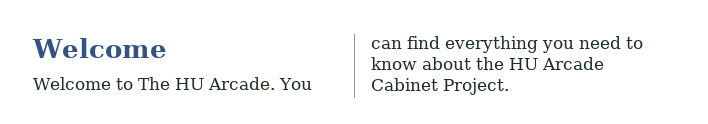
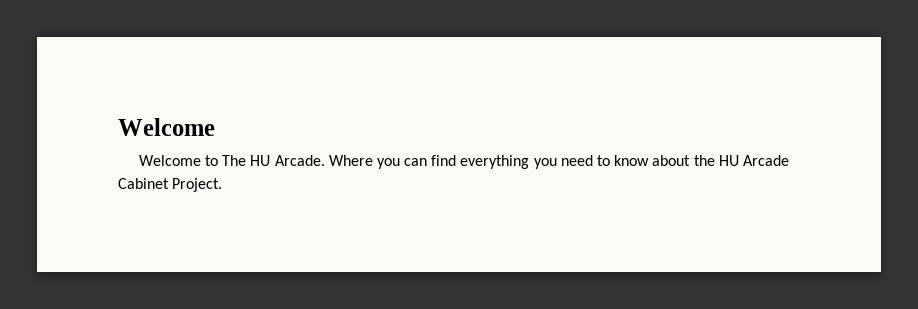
- You can find everything you need to know about the HU Arcade Cabinet Project.
+ Where you can find everything you need to know about the HU Arcade Cabinet Project.

